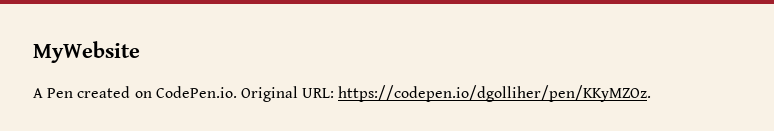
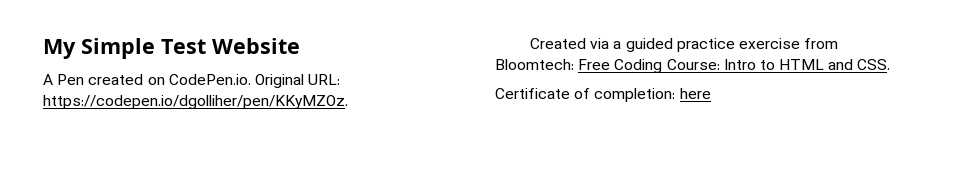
- MyWebsite
+ My Simple Test Website
+ Created via a guided practice exercise from Bloomtech: Free Coding Course: Intro to HTML and CSS.
+ Certificate of completion: here

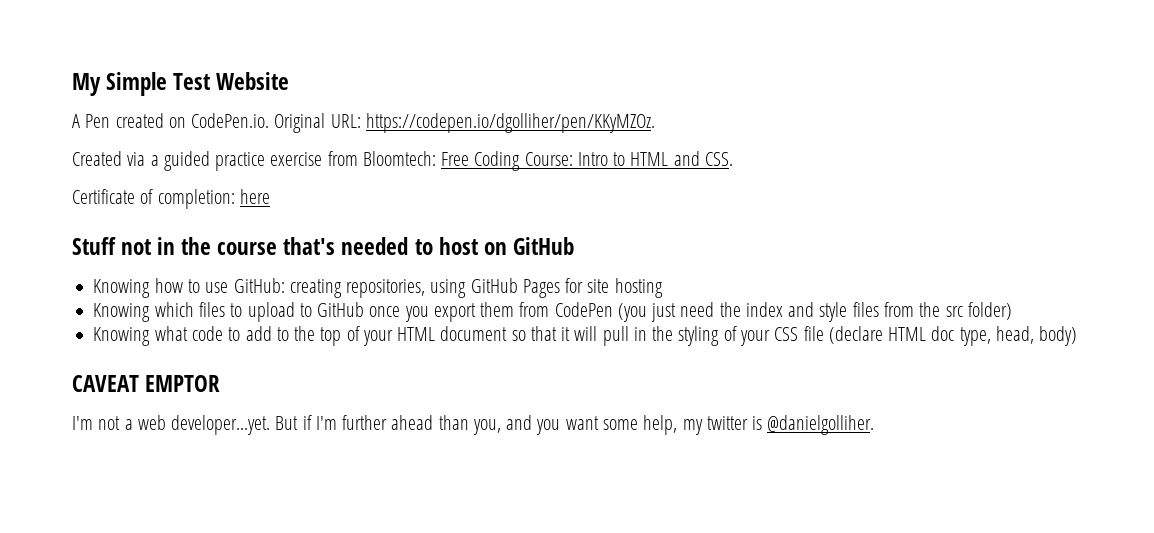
+ Stuff not in the course that's needed to host on GitHub
+ Knowing how to use GitHub: creating repositories, using GitHub Pages for site hosting
+ Knowing which files to upload to GitHub once you export them from CodePen (you just need the index and style files from the src folder)
+ Knowing what code to add to the top of your HTML document so that it will pull in the styling of your CSS file (declare HTML doc type, head, body)
+ CAVEAT EMPTOR
+ I'm not a web developer...yet. But if I'm further ahead than you, and you want some help, my twitter is @danielgolliher.

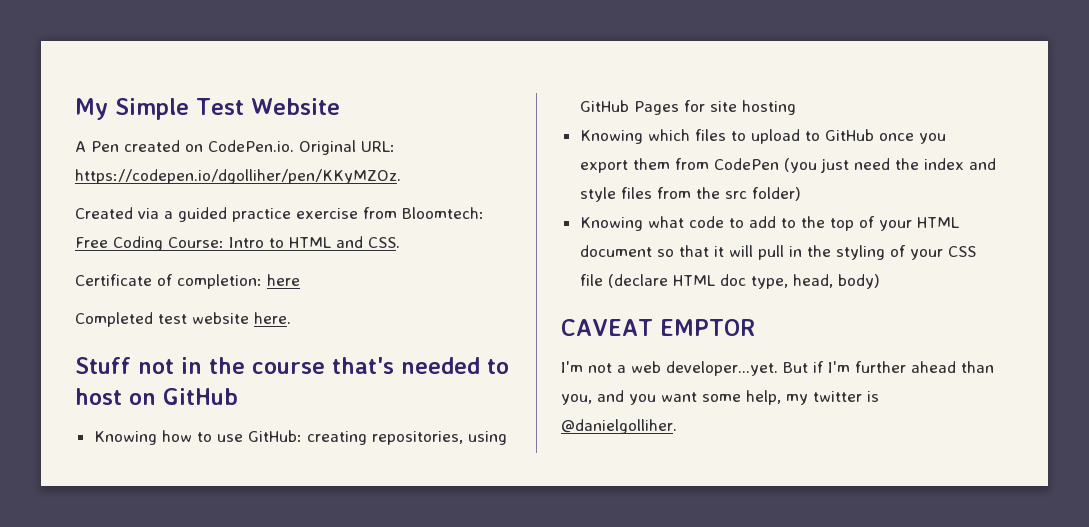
+ Completed test website here.

